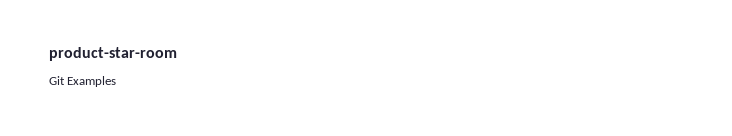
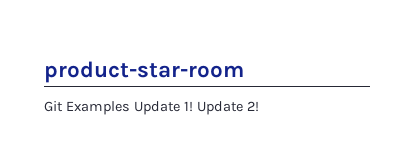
- Git Examples
+ Git Examples Update 1! Update 2!

